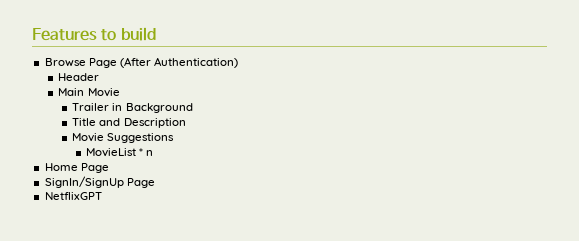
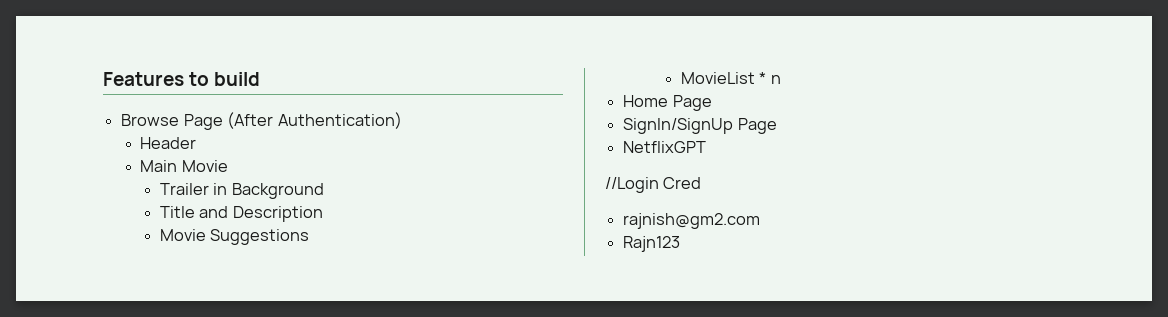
+ //Login Cred
+ rajnish@gm2.com
+ Rajn123

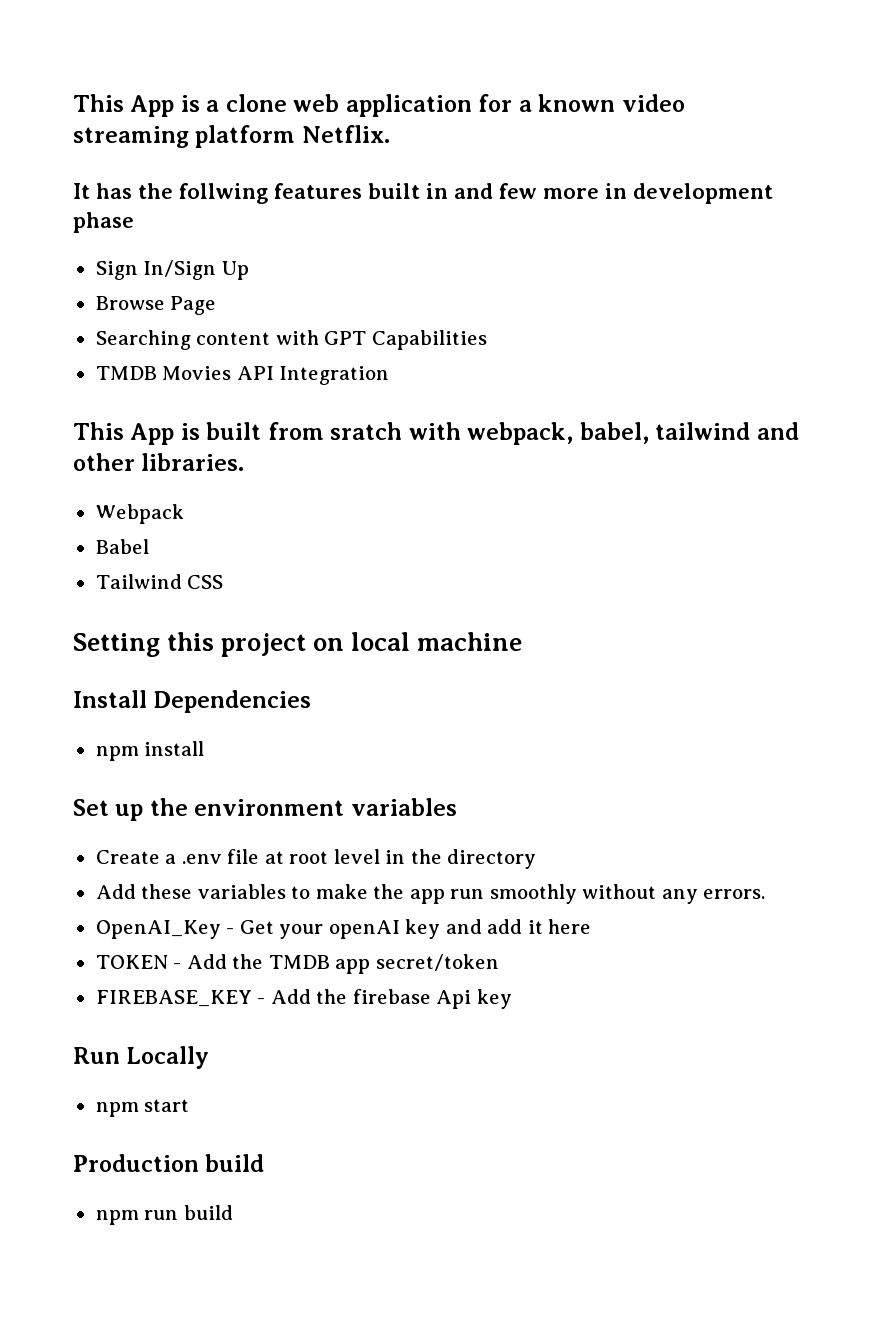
- Features to build
- Browse Page (After Authentication)
- Header
- Main Movie
- Trailer in Background
- Title and Description
- Movie Suggestions
- MovieList * n
- Home Page
- SignIn/SignUp Page
- NetflixGPT
- //Login Cred
- rajnish@gm2.com
- Rajn123
+ This App is a clone web application for a known video streaming platform Netflix.
+ It has the follwing features built in and few more in development phase
+ Sign In/Sign Up
+ Browse Page
+ Searching content with GPT Capabilities
+ TMDB Movies API Integration
+ This App is built from sratch with webpack, babel, tailwind and other libraries.
+ Webpack
+ Babel
+ Tailwind CSS
+ Setting this project on local machine
+ Install Dependencies
+ npm install
+ Set up the environment variables
+ Create a .env file at root level in the directory
+ Add these variables to make the app run smoothly without any errors.
+ OpenAI_Key - Get your openAI key and add it here
+ TOKEN - Add the TMDB app secret/token
+ FIREBASE_KEY - Add the firebase Api key
+ Run Locally
+ npm start
+ Production build
+ npm run build

